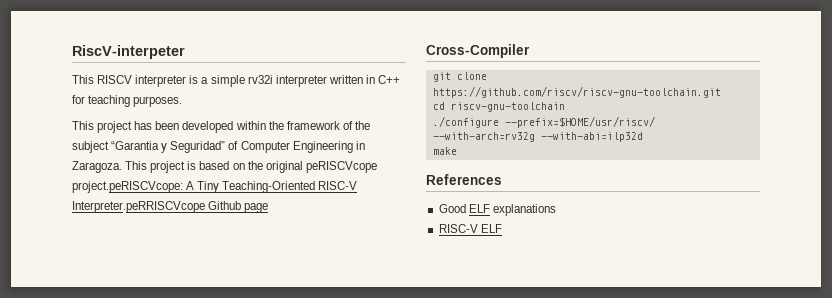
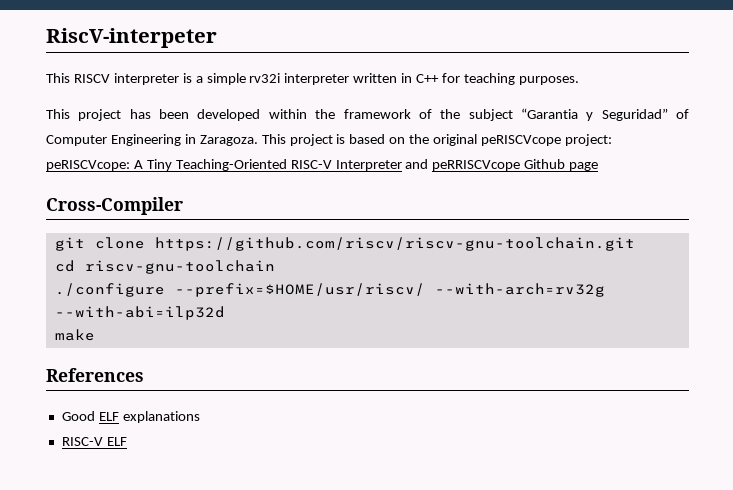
- This project is based on the original peRISCVcope project.peRISCVcope: A Tiny Teaching-Oriented RISC-V Interpreter.peRRISCVcope Github page
+ This project is based on the original peRISCVcope project: peRISCVcope: A Tiny Teaching-Oriented RISC-V Interpreter and peRRISCVcope Github page

